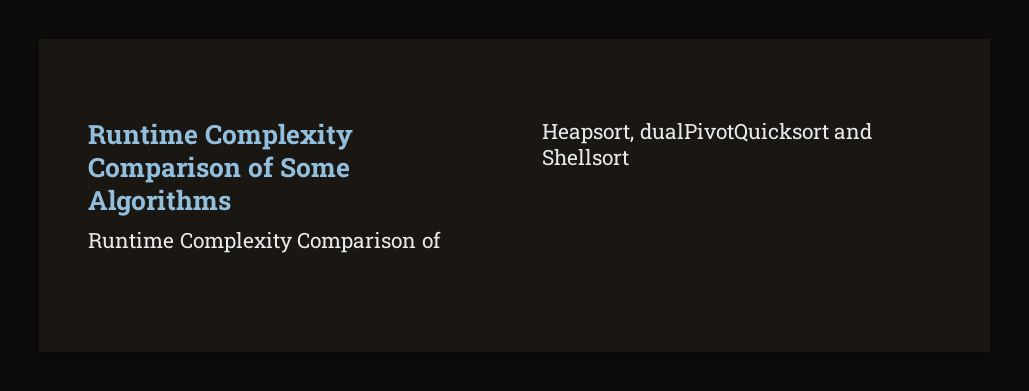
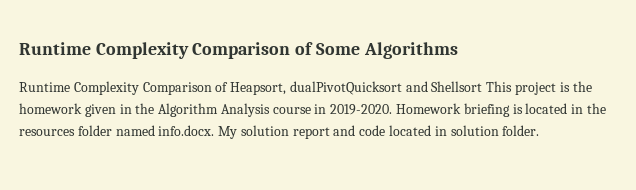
- Runtime Complexity Comparison of Heapsort, dualPivotQuicksort and Shellsort
+ Runtime Complexity Comparison of Heapsort, dualPivotQuicksort and Shellsort This project is the homework given in the Algorithm Analysis course in 2019-2020. Homework briefing is located in the resources folder named info.docx. My solution report and code located in solution folder.

